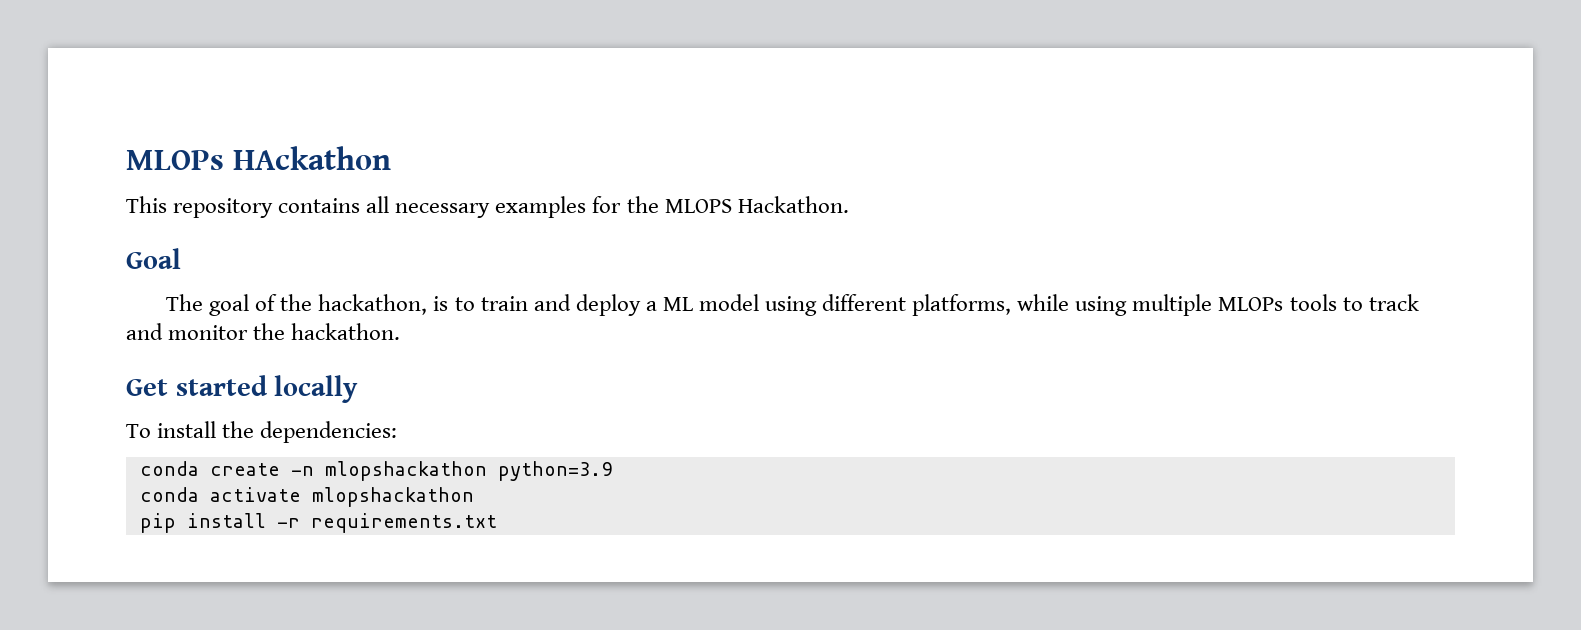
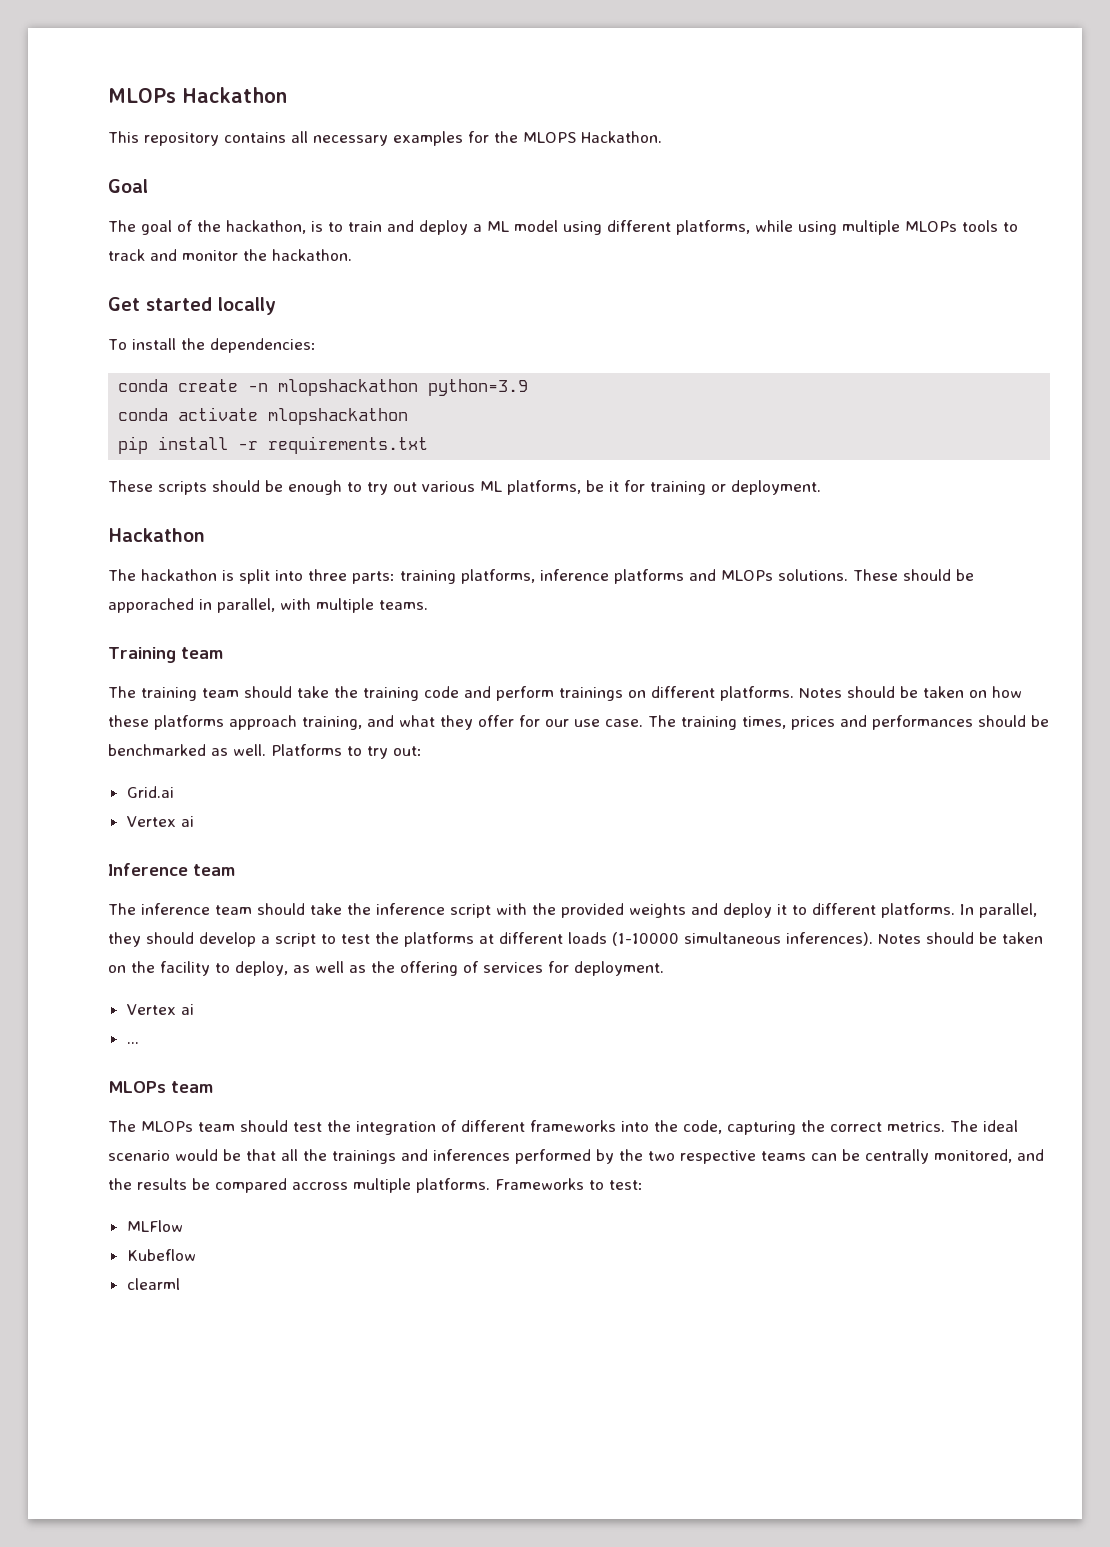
- MLOPs HAckathon
+ MLOPs Hackathon
+ These scripts should be enough to try out various ML platforms, be it for training or deployment.
+ Hackathon
+ The hackathon is split into three parts: training platforms, inference platforms and MLOPs solutions. These should be apporached in parallel, with multiple teams.
+ Training team
+ The training team should take the training code and perform trainings on different platforms. Notes should be taken on how these platforms approach training, and what they offer for our use case. The training times, prices and performances should be benchmarked as well. Platforms to try out:
+ Grid.ai
+ Vertex ai
+ Inference team
+ The inference team should take the inference script with the provided weights and deploy it to different platforms. In parallel, they should develop a script to test the platforms at different loads (1-10000 simultaneous inferences). Notes should be taken on the facility to deploy, as well as the offering of services for deployment.
+ Vertex ai
+ ...
+ MLOPs team
+ The MLOPs team should test the integration of different frameworks into the code, capturing the correct metrics. The ideal scenario would be that all the trainings and inferences performed by the two respective teams can be centrally monitored, and the results be compared accross multiple platforms. Frameworks to test:
+ MLFlow
+ Kubeflow
+ clearml

